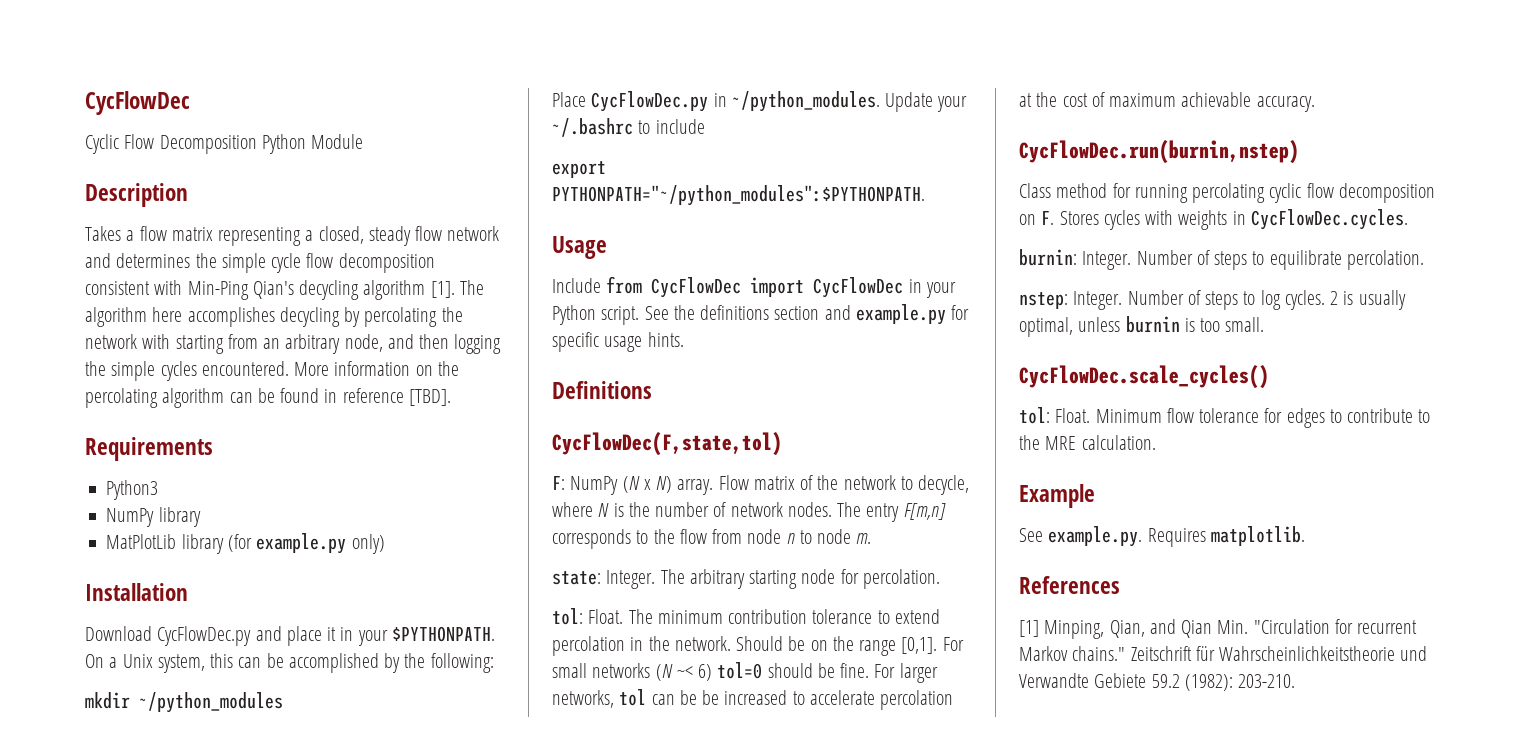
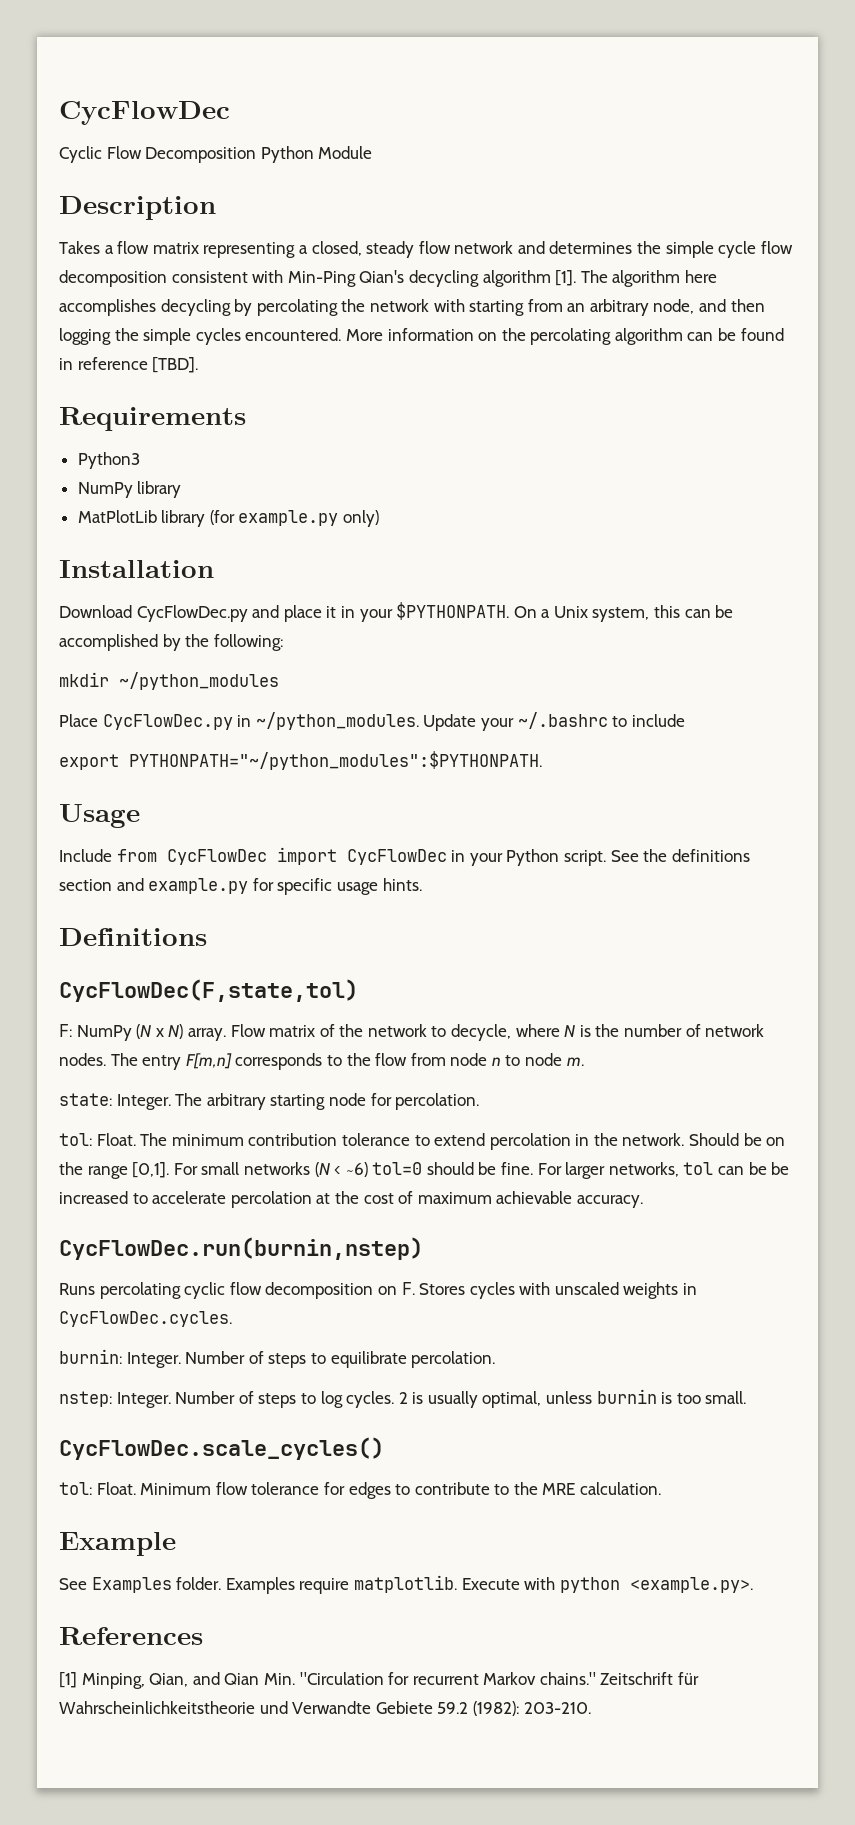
- For small networks (N ~< 6) tol=0 should be fine.
+ For small networks (N < ~6) tol=0 should be fine.
- Class method for running percolating cyclic flow decomposition on F. Stores cycles with weights in CycFlowDec.cycles.
+ Runs percolating cyclic flow decomposition on F. Stores cycles with unscaled weights in CycFlowDec.cycles.
- See example.py. Requires matplotlib.
+ See Examples folder. Examples require matplotlib. Execute with python <example.py>.

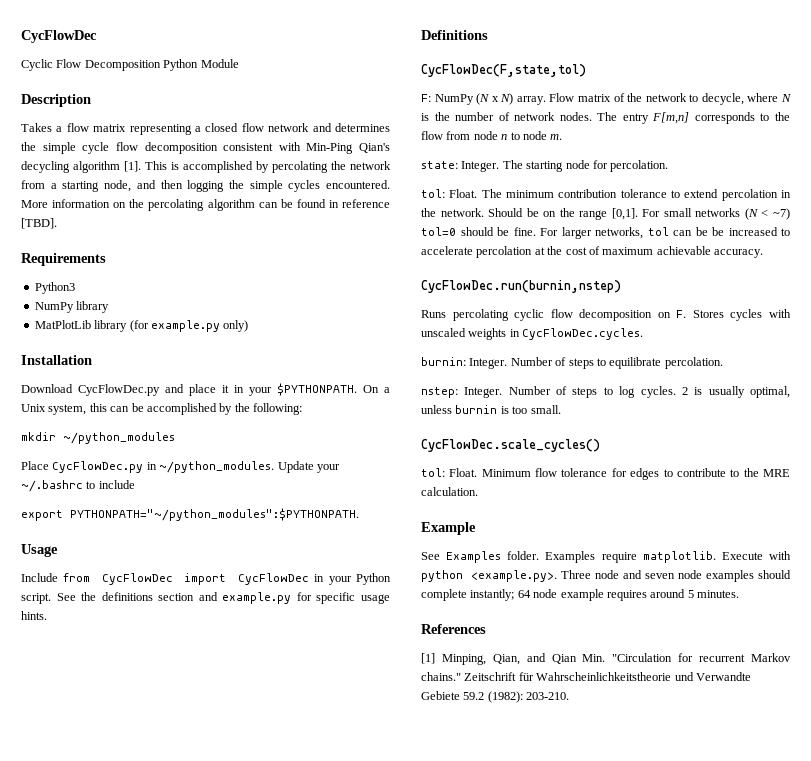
- Takes a flow matrix representing a closed, steady flow network and determines the simple cycle flow decomposition consistent with Min-Ping Qian's decycling algorithm [1].
+ Takes a flow matrix representing a closed flow network and determines the simple cycle flow decomposition consistent with Min-Ping Qian's decycling algorithm [1].
- The algorithm here accomplishes decycling by percolating the network with starting from an arbitrary node, and then logging the simple cycles encountered.
+ This is accomplished by percolating the network from a starting node, and then logging the simple cycles encountered.
- The arbitrary starting node for percolation.
+ The starting node for percolation.
- For small networks (N < ~6) tol=0 should be fine.
+ For small networks (N < ~7) tol=0 should be fine.
- Execute with python <example.py>.
+ Execute with python <example.py>. Three node and seven node examples should complete instantly; 64 node example requires around 5 minutes.

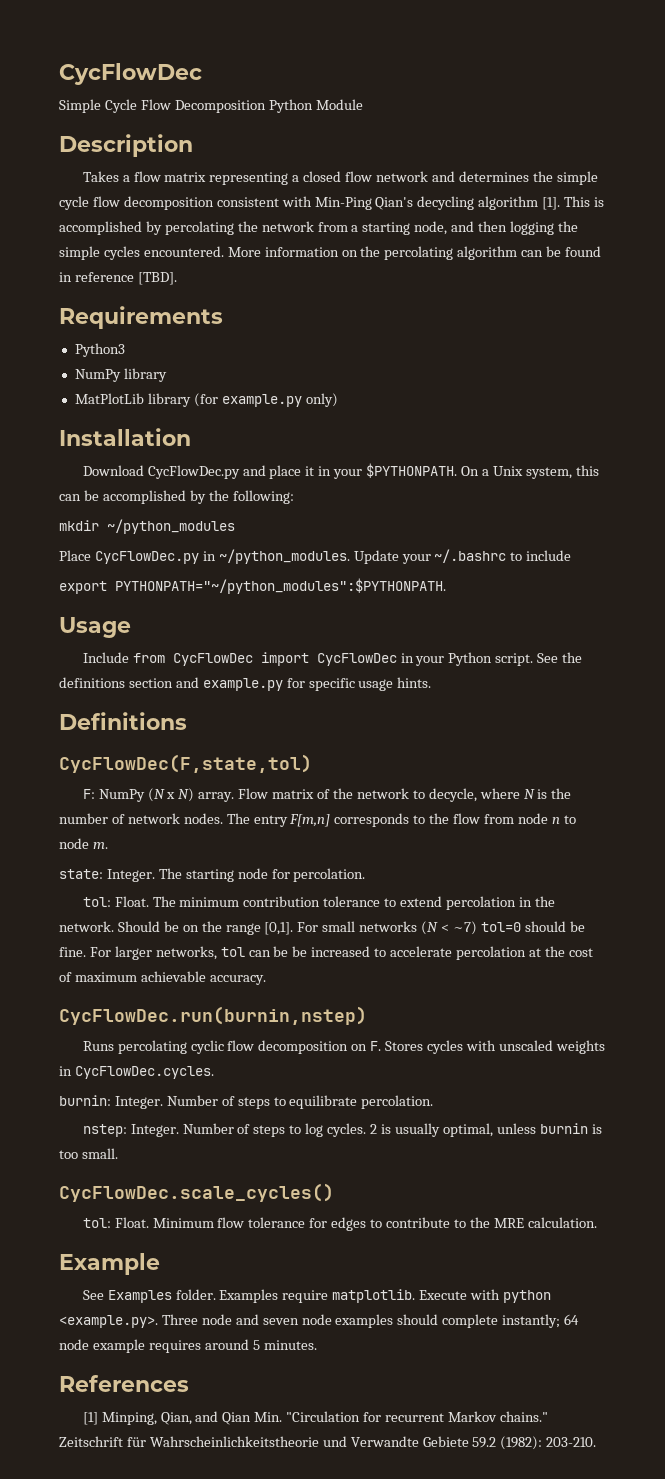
- Cyclic Flow Decomposition Python Module
+ Simple Cycle Flow Decomposition Python Module

